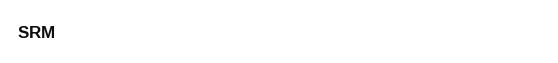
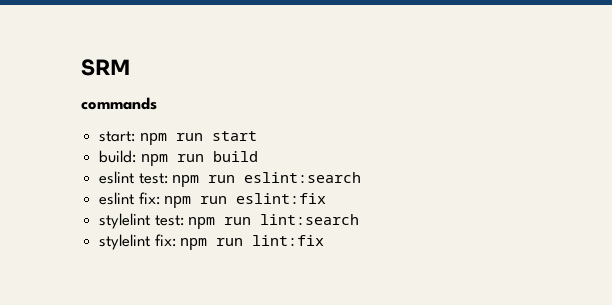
+ commands
+ start: npm run start
+ build: npm run build
+ eslint test: npm run eslint:search
+ eslint fix: npm run eslint:fix
+ stylelint test: npm run lint:search
+ stylelint fix: npm run lint:fix

